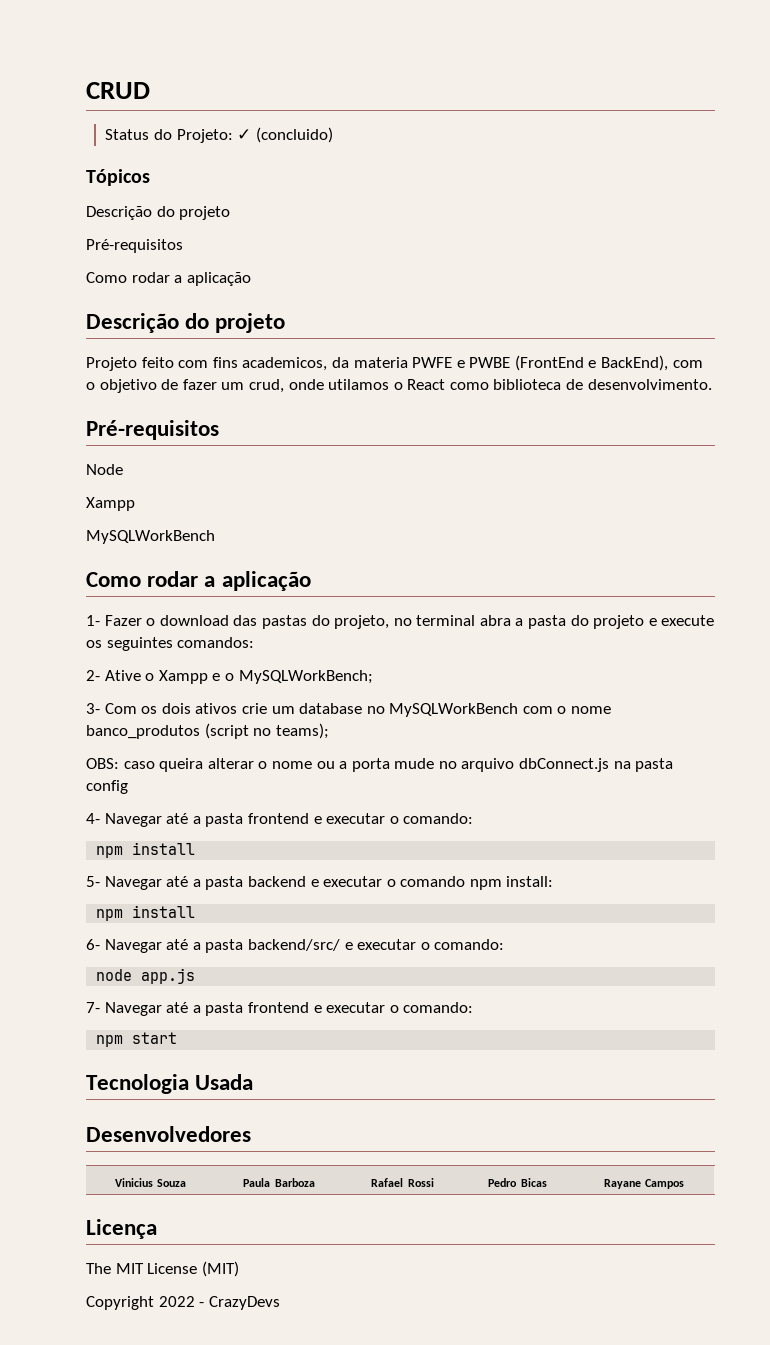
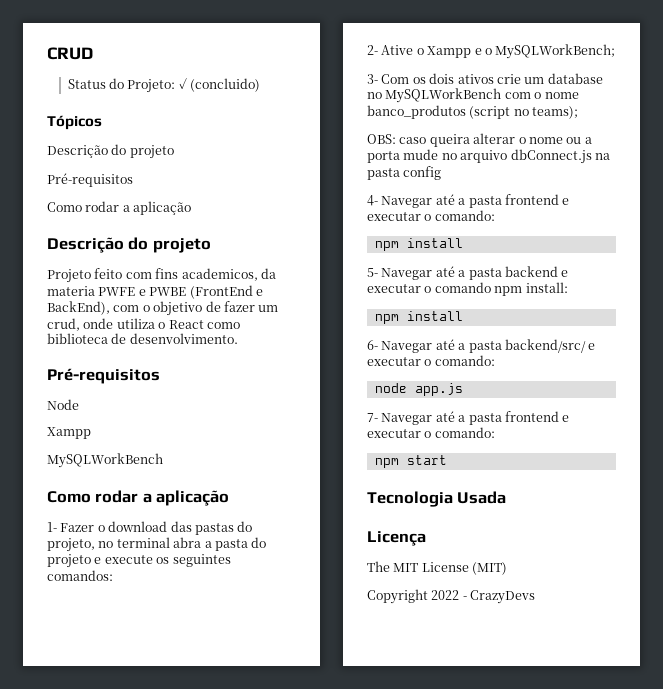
- Projeto feito com fins academicos, da materia PWFE e PWBE (FrontEnd e BackEnd), com o objetivo de fazer um crud, onde utilamos o React como biblioteca de desenvolvimento.
+ Projeto feito com fins academicos, da materia PWFE e PWBE (FrontEnd e BackEnd), com o objetivo de fazer um crud, onde utiliza o React como biblioteca de desenvolvimento.
- Desenvolvedores
- Vinicius Souza | Paula Barboza | Rafael Rossi | Pedro Bicas | Rayane Campos

